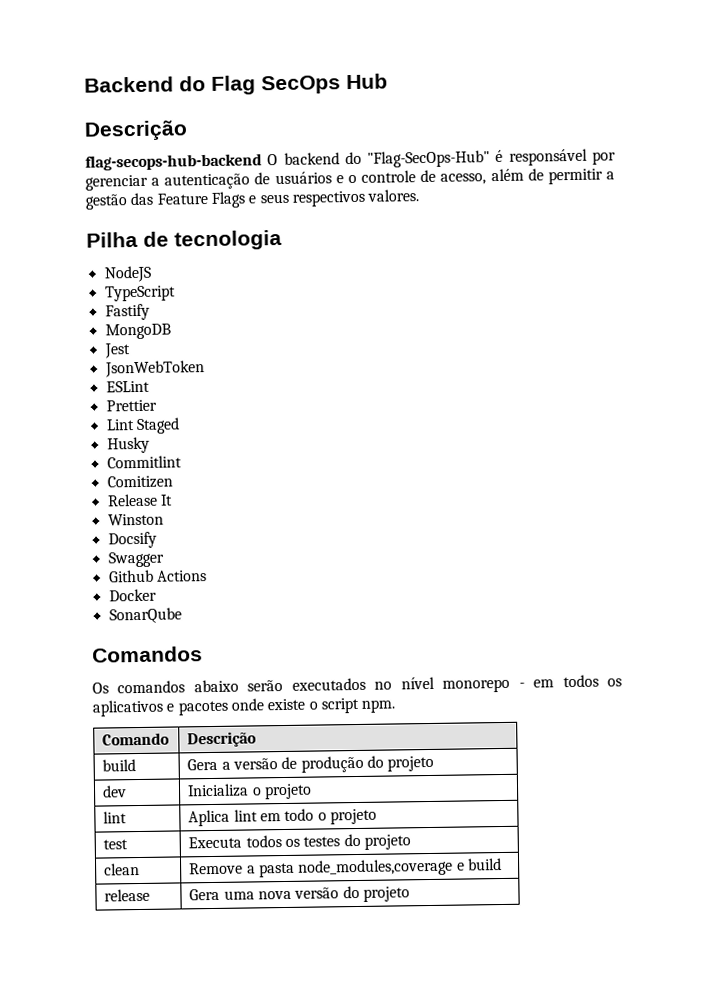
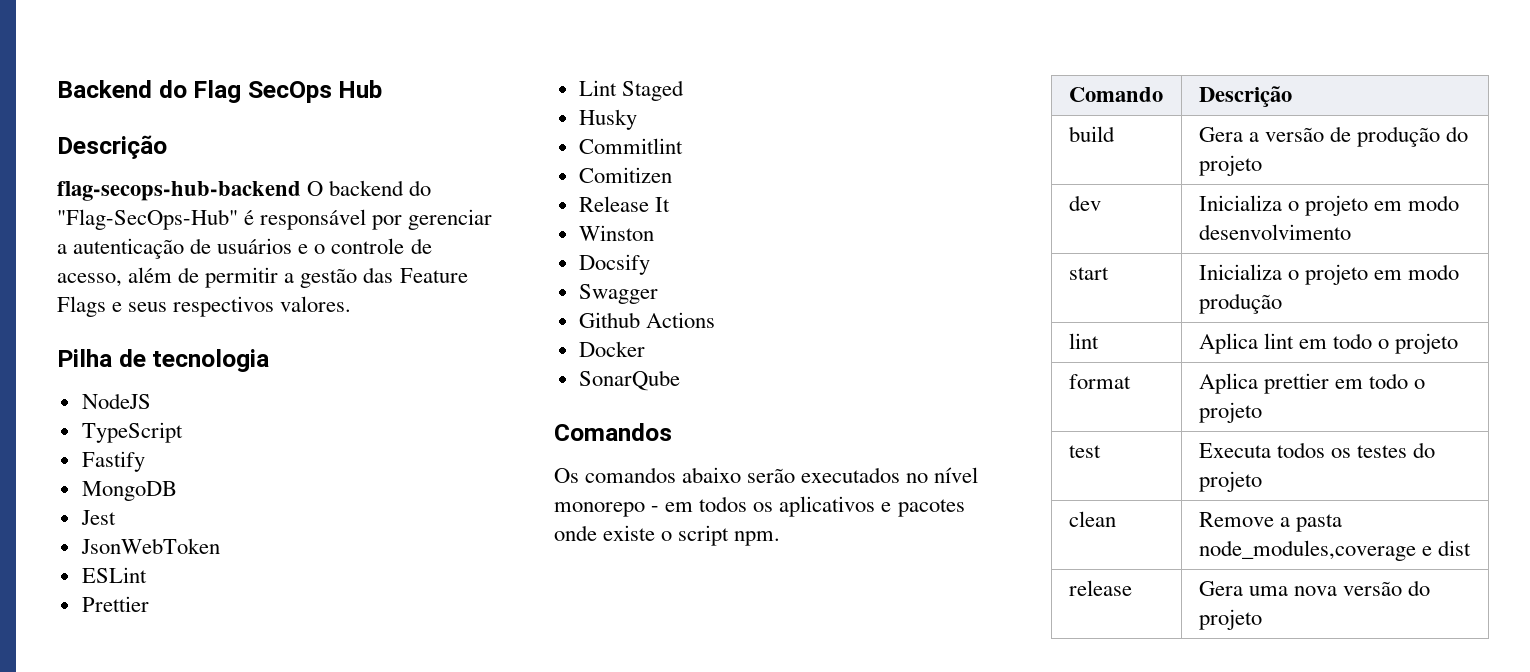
- dev | Inicializa o projeto
+ dev | Inicializa o projeto em modo desenvolvimento
+ start | Inicializa o projeto em modo produção
+ format | Aplica prettier em todo o projeto
- clean | Remove a pasta node_modules,coverage e build
+ clean | Remove a pasta node_modules,coverage e dist

